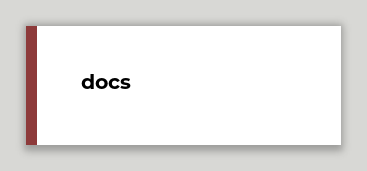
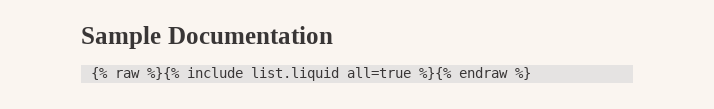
- docs
+ Sample Documentation
+ {% raw %}{% include list.liquid all=true %}{% endraw %}

